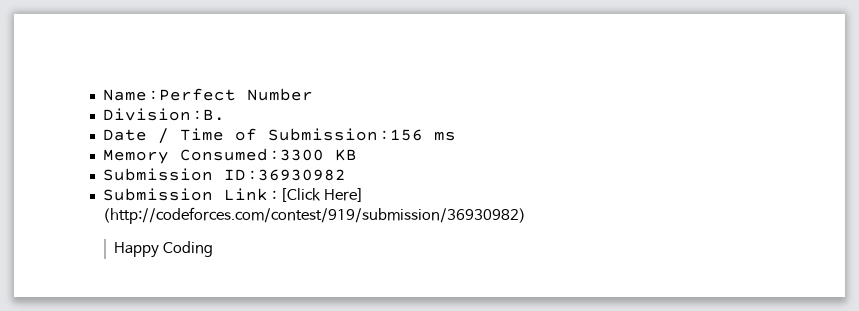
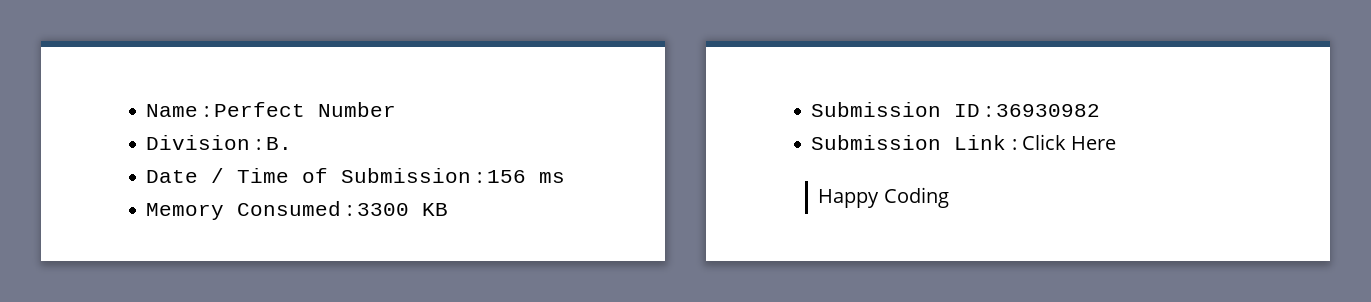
- Submission Link : [Click Here] (http://codeforces.com/contest/919/submission/36930982)
+ Submission Link : Click Here

